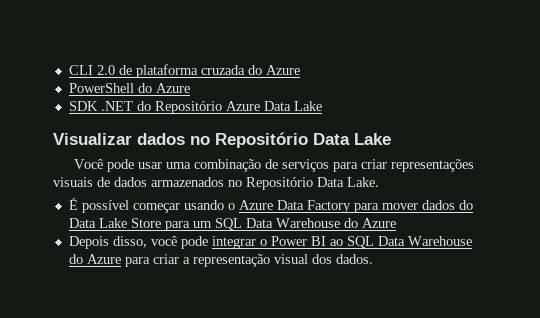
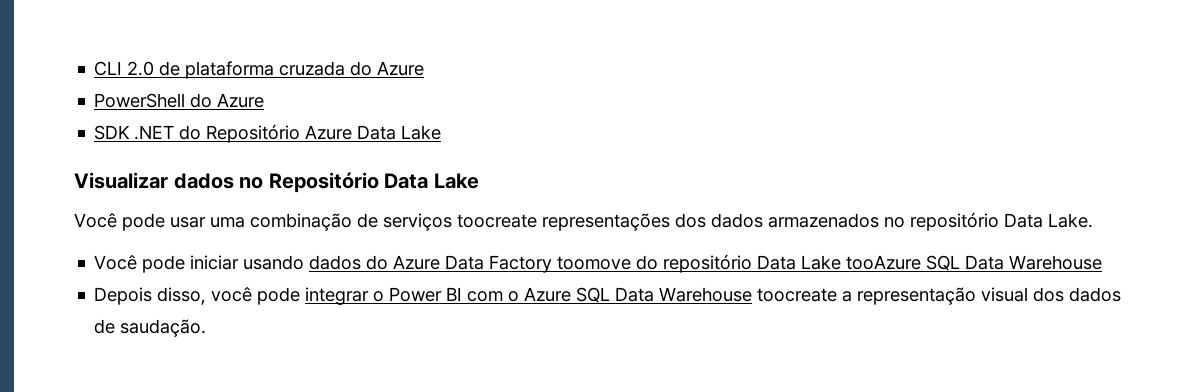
- Você pode usar uma combinação de serviços para criar representações visuais de dados armazenados no Repositório Data Lake.
+ Você pode usar uma combinação de serviços toocreate representações dos dados armazenados no repositório Data Lake.
- É possível começar usando o Azure Data Factory para mover dados do Data Lake Store para um SQL Data Warehouse do Azure
+ Você pode iniciar usando dados do Azure Data Factory toomove do repositório Data Lake tooAzure SQL Data Warehouse
- Depois disso, você pode integrar o Power BI ao SQL Data Warehouse do Azure para criar a representação visual dos dados.
+ Depois disso, você pode integrar o Power BI com o Azure SQL Data Warehouse toocreate a representação visual dos dados de saudação.

